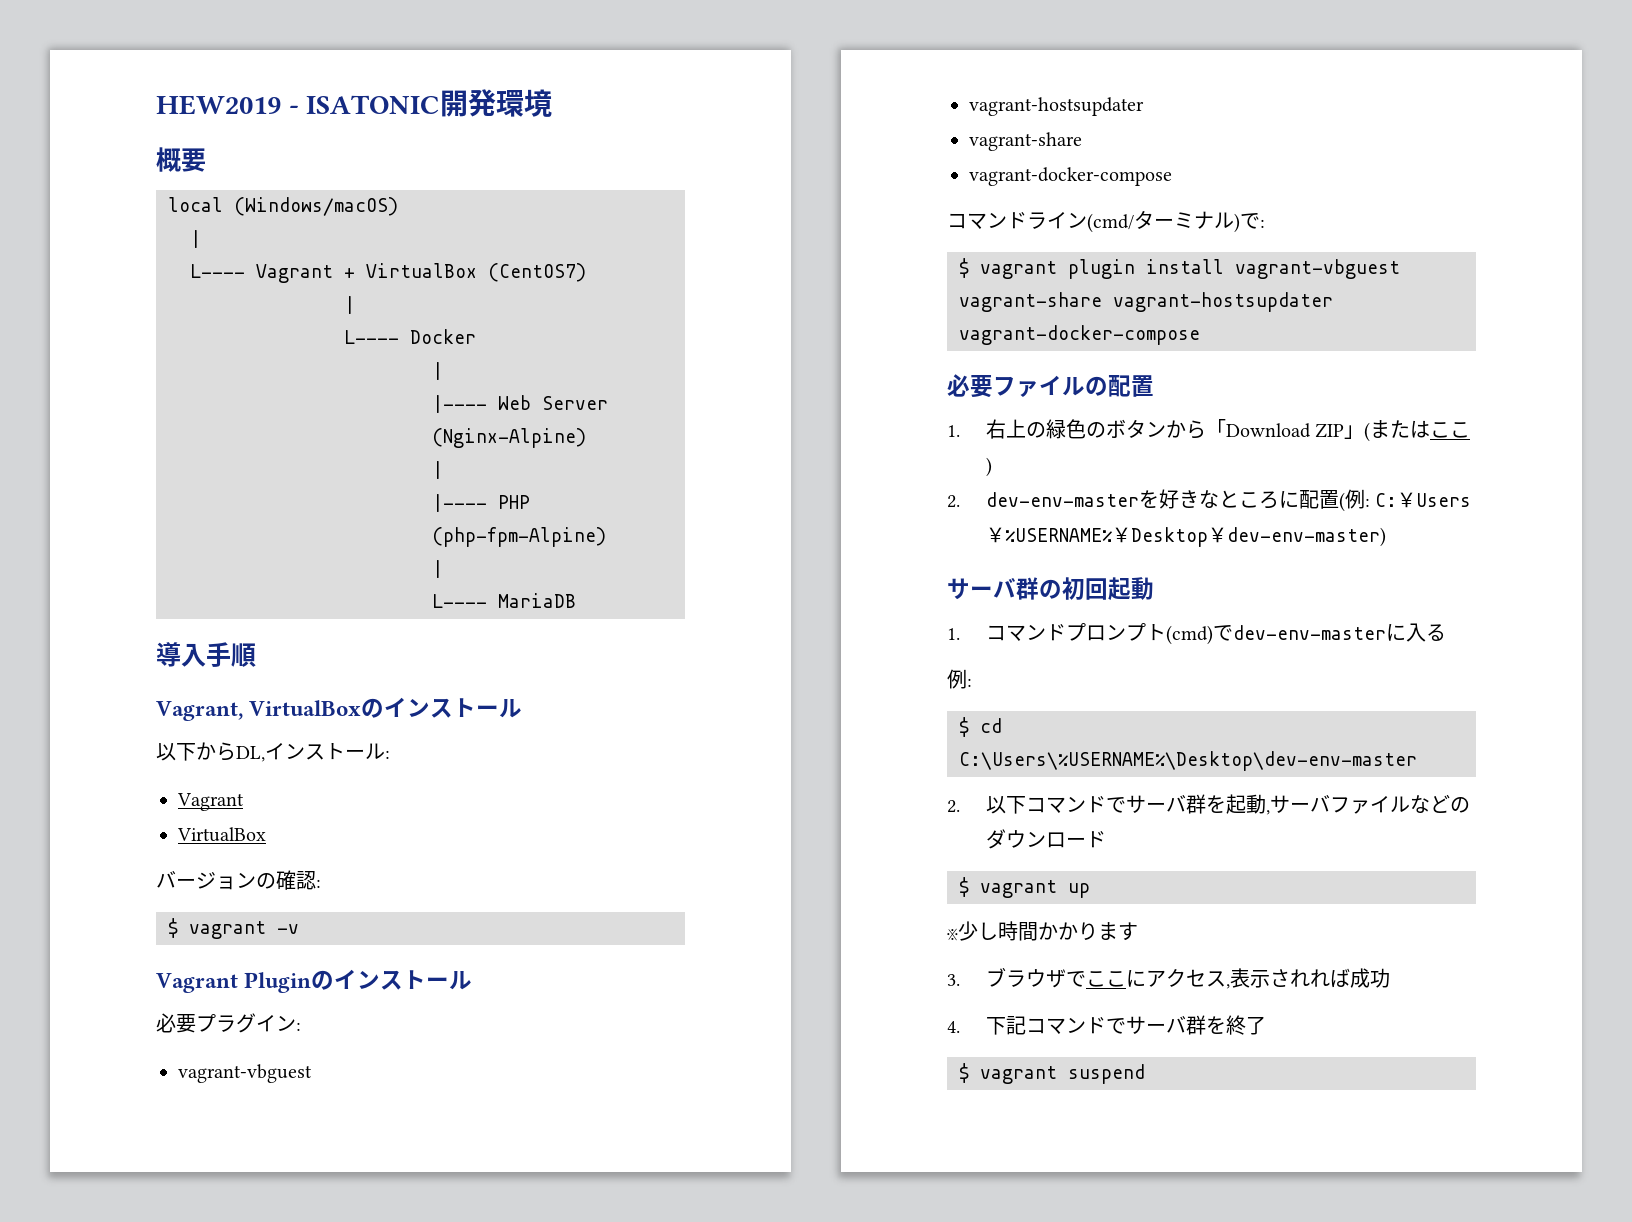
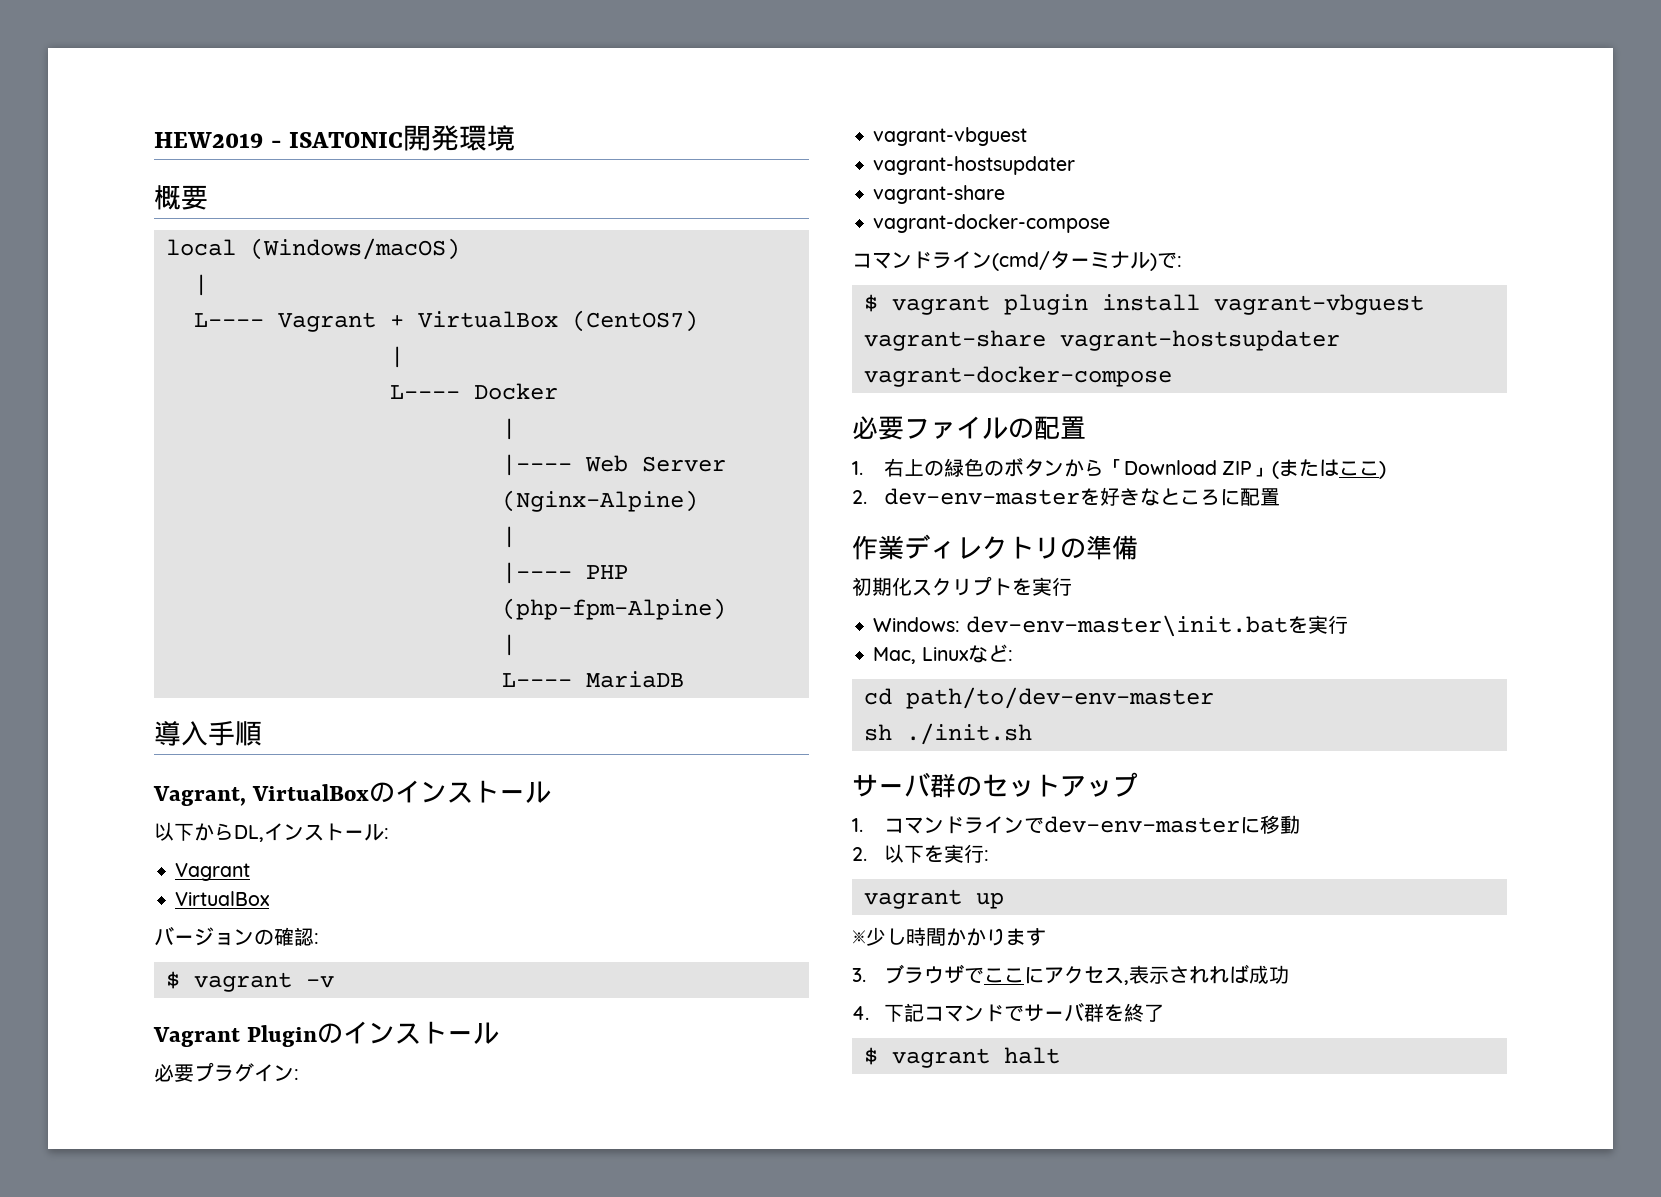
- 2. dev-env-masterを好きなところに配置(例: C:￥Users￥%USERNAME%￥Desktop￥dev-env-master)
+ 2. dev-env-masterを好きなところに配置
+ 作業ディレクトリの準備
+ 初期化スクリプトを実行
+ Windows: dev-env-master\init.batを実行
+ Mac, Linuxなど:
+ cd path/to/dev-env-master
+ sh ./init.sh
- サーバ群の初回起動
+ サーバ群のセットアップ
- 1.コマンドプロンプト(cmd)でdev-env-masterに入る
- 例:
- $ cd C:\Users\%USERNAME%\Desktop\dev-env-master
- 2.以下コマンドでサーバ群を起動,サーバファイルなどのダウンロード
- $ vagrant up
+ 1.コマンドラインでdev-env-masterに移動
+ 2.以下を実行:
+ vagrant up
- $ vagrant suspend
+ $ vagrant halt

